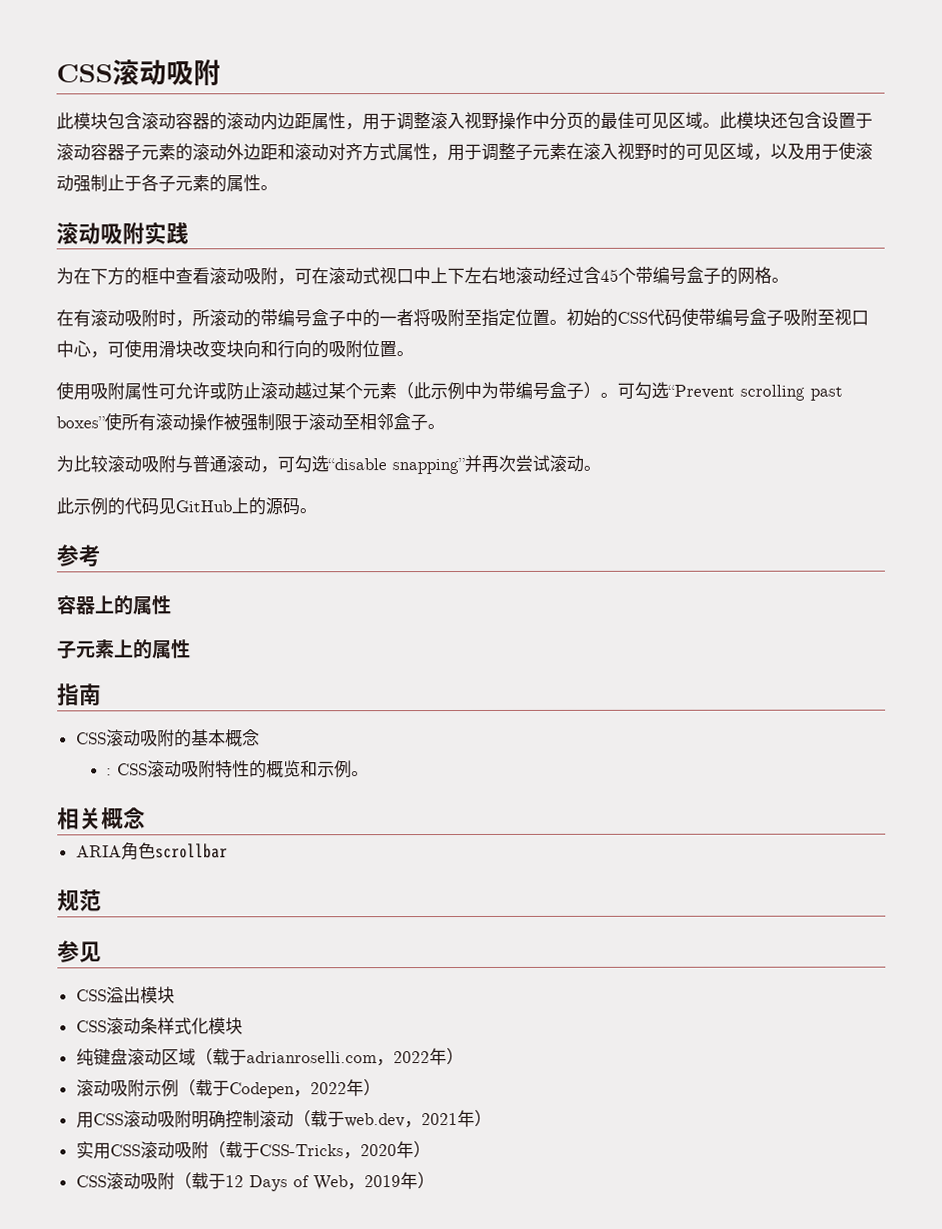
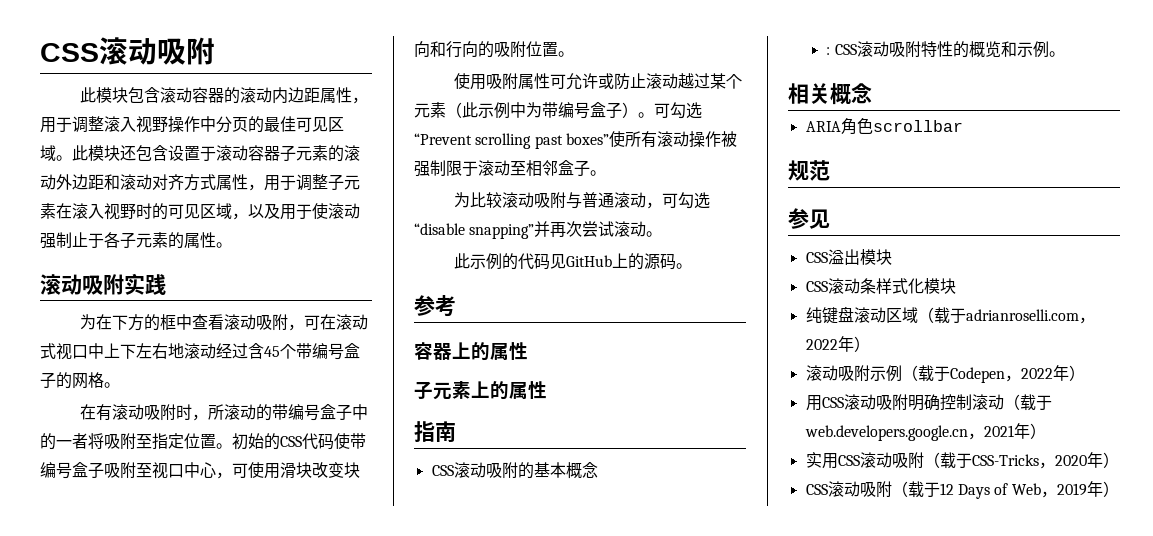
- 用CSS滚动吸附明确控制滚动（载于web.dev，2021年）
+ 用CSS滚动吸附明确控制滚动（载于web.developers.google.cn，2021年）

